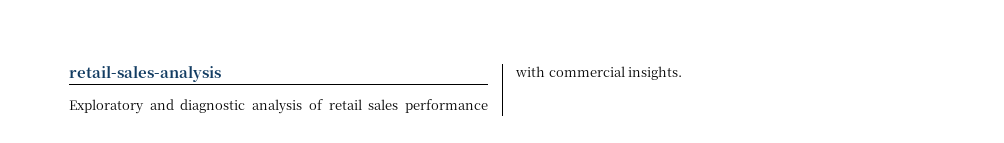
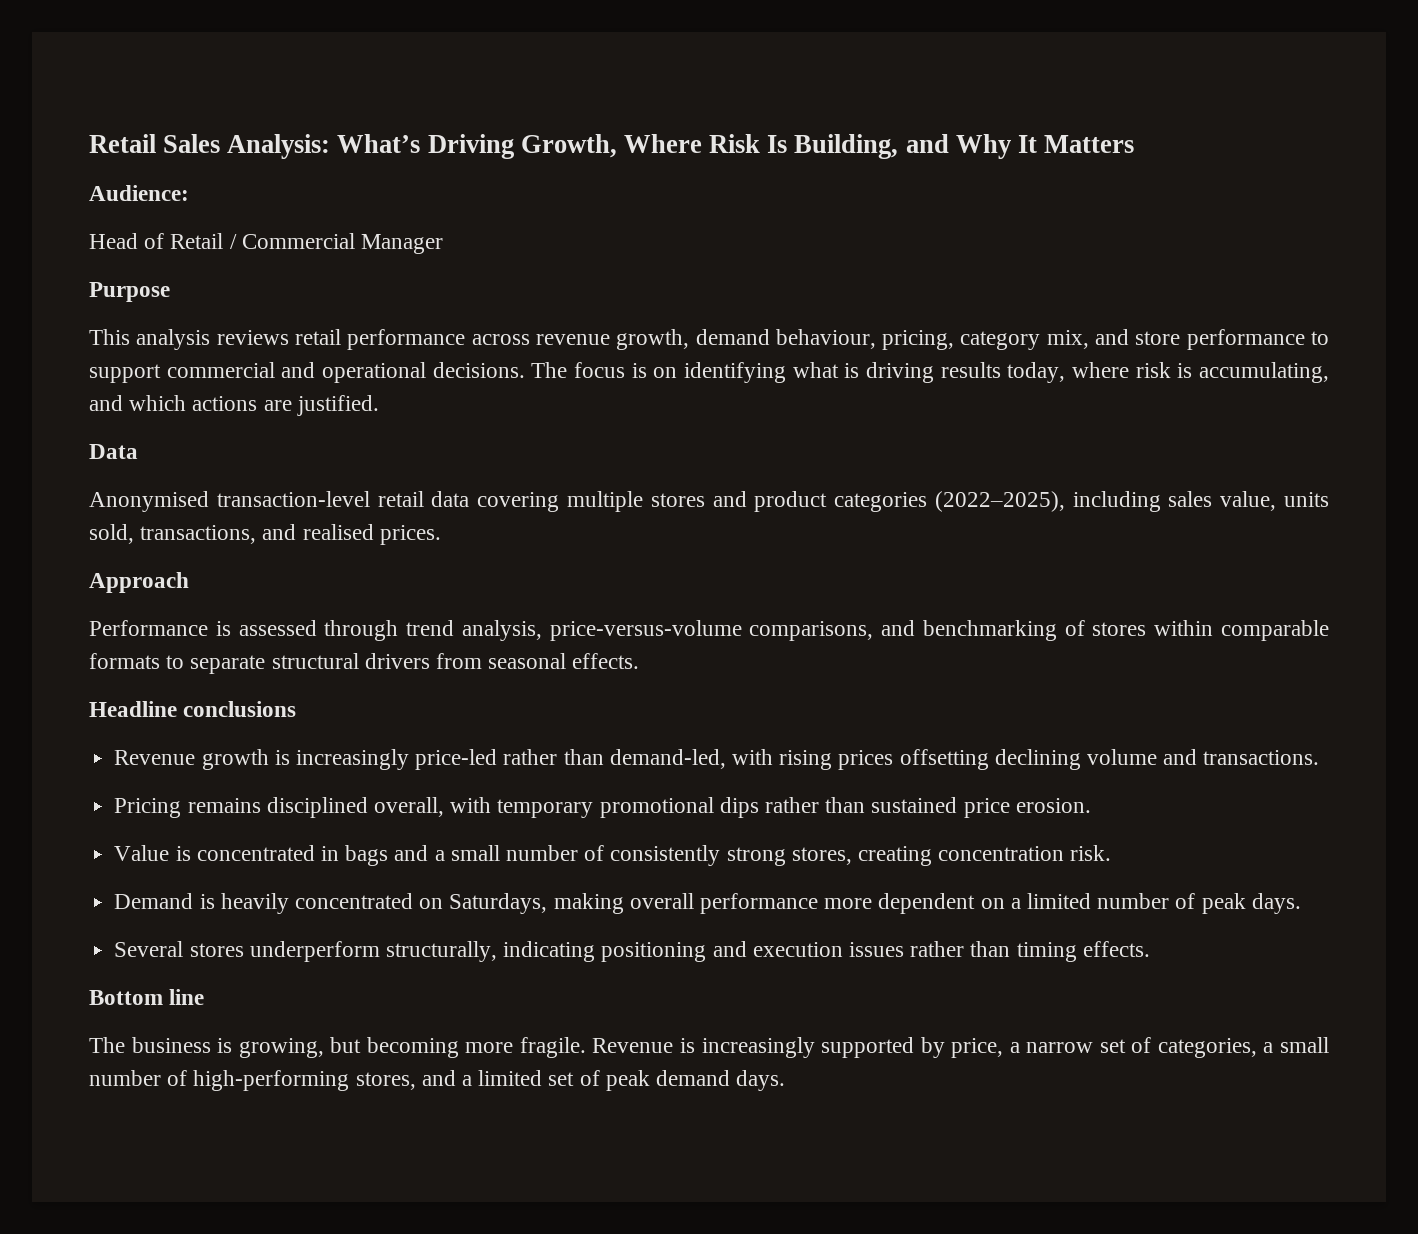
- retail-sales-analysis
- Exploratory and diagnostic analysis of retail sales performance with commercial insights.
+ Retail Sales Analysis: What’s Driving Growth, Where Risk Is Building, and Why It Matters
+ Audience:
+ Head of Retail / Commercial Manager
+ Purpose
+ This analysis reviews retail performance across revenue growth, demand behaviour, pricing, category mix, and store performance to support commercial and operational decisions. The focus is on identifying what is driving results today, where risk is accumulating, and which actions are justified.
+ Data
+ Anonymised transaction-level retail data covering multiple stores and product categories (2022–2025), including sales value, units sold, transactions, and realised prices.
+ Approach
+ Performance is assessed through trend analysis, price-versus-volume comparisons, and benchmarking of stores within comparable formats to separate structural drivers from seasonal effects.
+ Headline conclusions
+ Revenue growth is increasingly price-led rather than demand-led, with rising prices offsetting declining volume and transactions.
+ Pricing remains disciplined overall, with temporary promotional dips rather than sustained price erosion.
+ Value is concentrated in bags and a small number of consistently strong stores, creating concentration risk.
+ Demand is heavily concentrated on Saturdays, making overall performance more dependent on a limited number of peak days.
+ Several stores underperform structurally, indicating positioning and execution issues rather than timing effects.
+ Bottom line
+ The business is growing, but becoming more fragile. Revenue is increasingly supported by price, a narrow set of categories, a small number of high-performing stores, and a limited set of peak demand days.

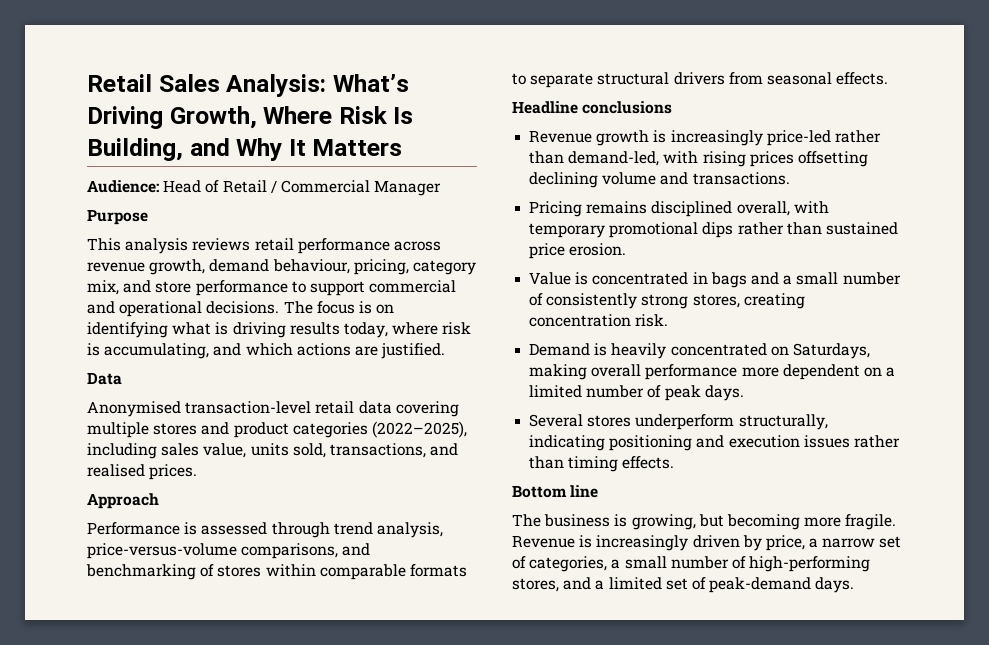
- Audience:
- Head of Retail / Commercial Manager
+ Audience: Head of Retail / Commercial Manager
- Revenue is increasingly supported by price, a narrow set of categories, a small number of high-performing stores, and a limited set of peak demand days.
+ Revenue is increasingly driven by price, a narrow set of categories, a small number of high-performing stores, and a limited set of peak-demand days.

